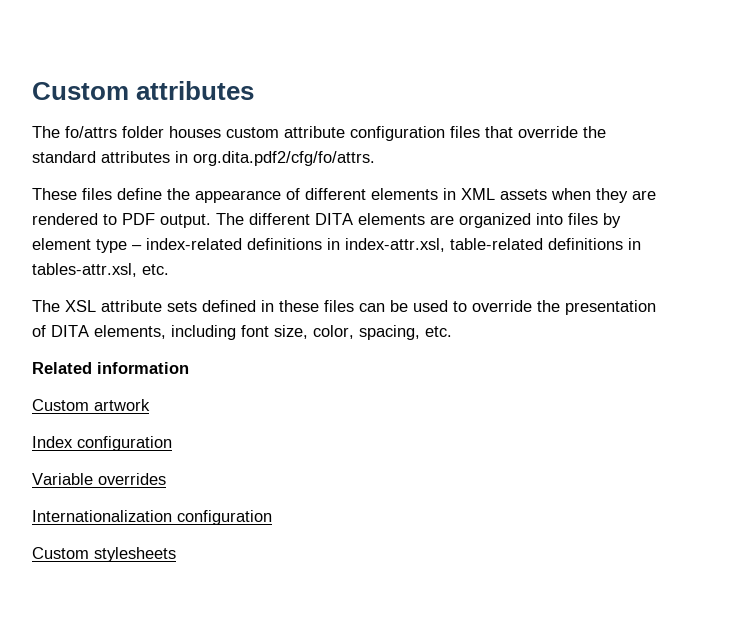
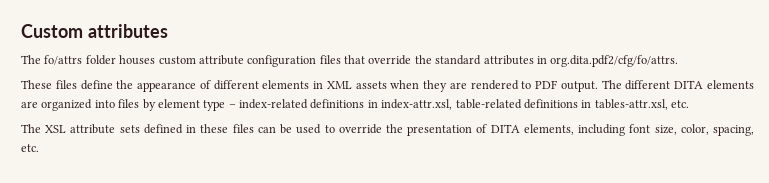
- Related information
- Custom artwork
- Index configuration
- Variable overrides
- Internationalization configuration
- Custom stylesheets

